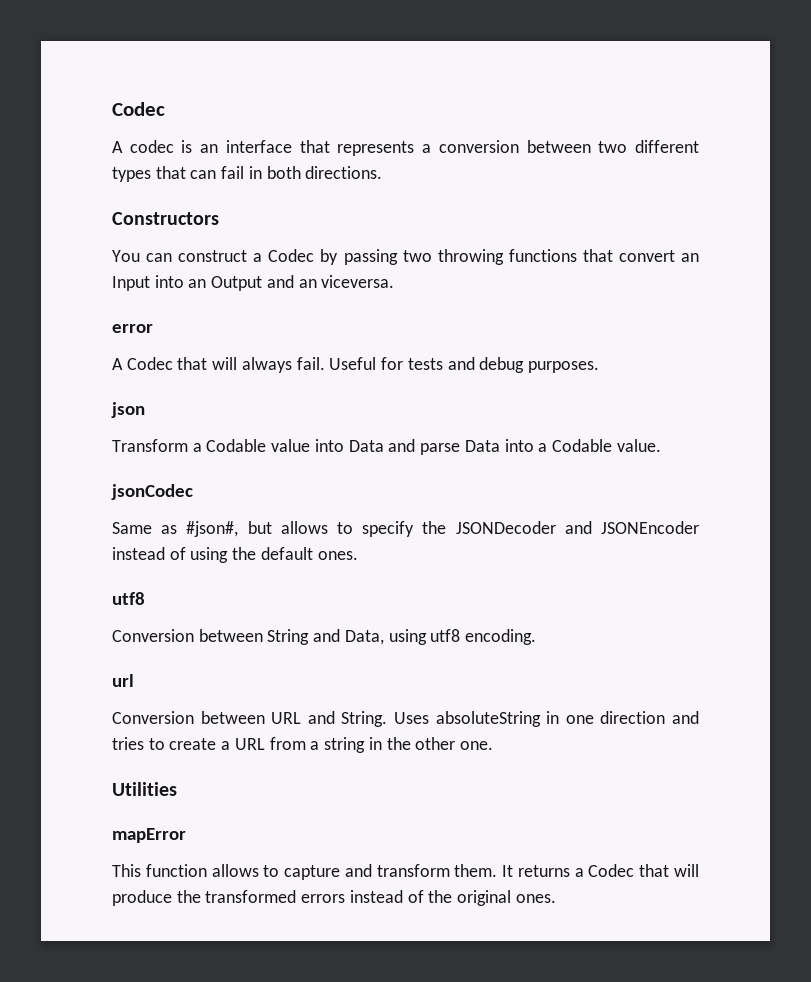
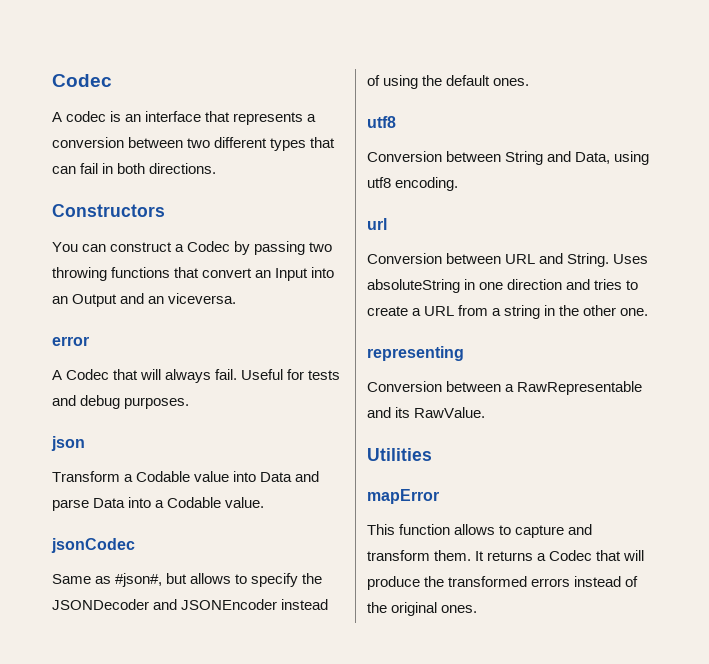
+ representing
+ Conversion between a RawRepresentable and its RawValue.

